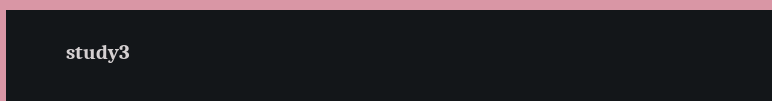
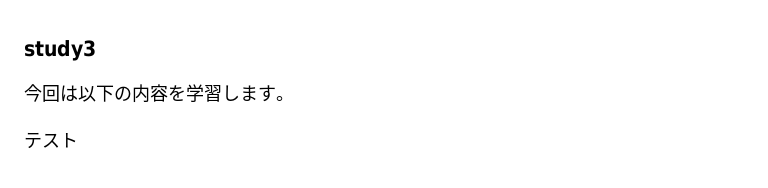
+ 今回は以下の内容を学習します。
+ テスト

